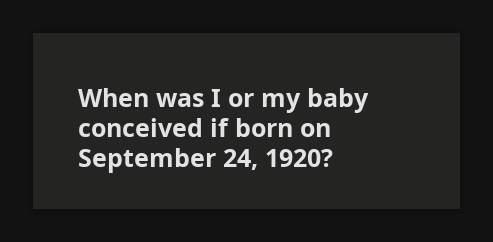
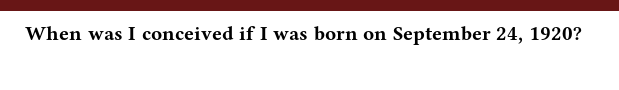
- When was I or my baby conceived if born on September 24, 1920?
+ When was I conceived if I was born on September 24, 1920?

